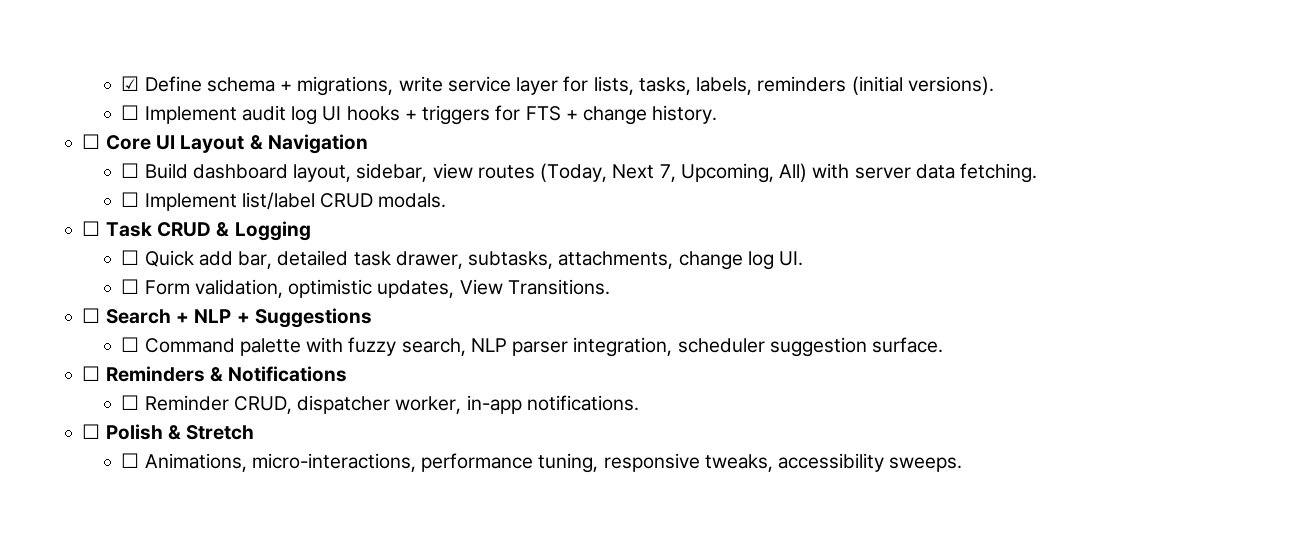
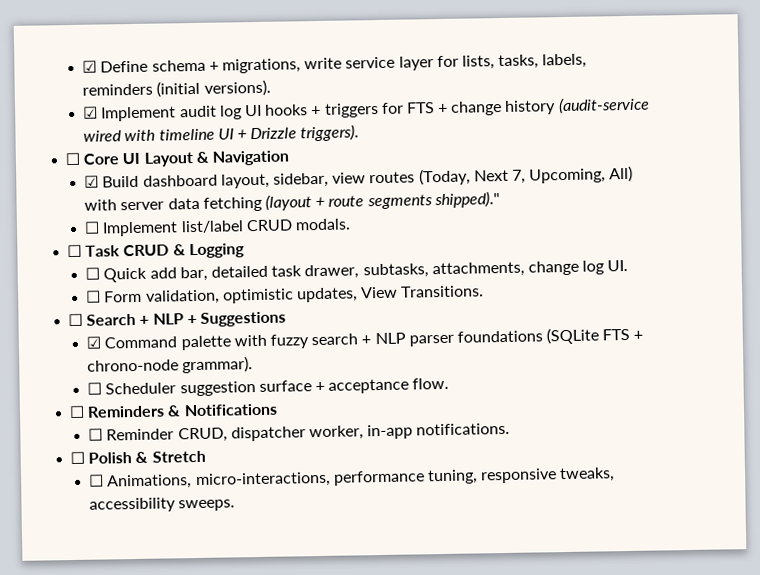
- ☐ Implement audit log UI hooks + triggers for FTS + change history.
+ ☑ Implement audit log UI hooks + triggers for FTS + change history (audit-service wired with timeline UI + Drizzle triggers).
- ☐ Build dashboard layout, sidebar, view routes (Today, Next 7, Upcoming, All) with server data fetching.
+ ☑ Build dashboard layout, sidebar, view routes (Today, Next 7, Upcoming, All) with server data fetching (layout + route segments shipped)."
- ☐ Command palette with fuzzy search, NLP parser integration, scheduler suggestion surface.
+ ☑ Command palette with fuzzy search + NLP parser foundations (SQLite FTS + chrono-node grammar).
+ ☐ Scheduler suggestion surface + acceptance flow.

